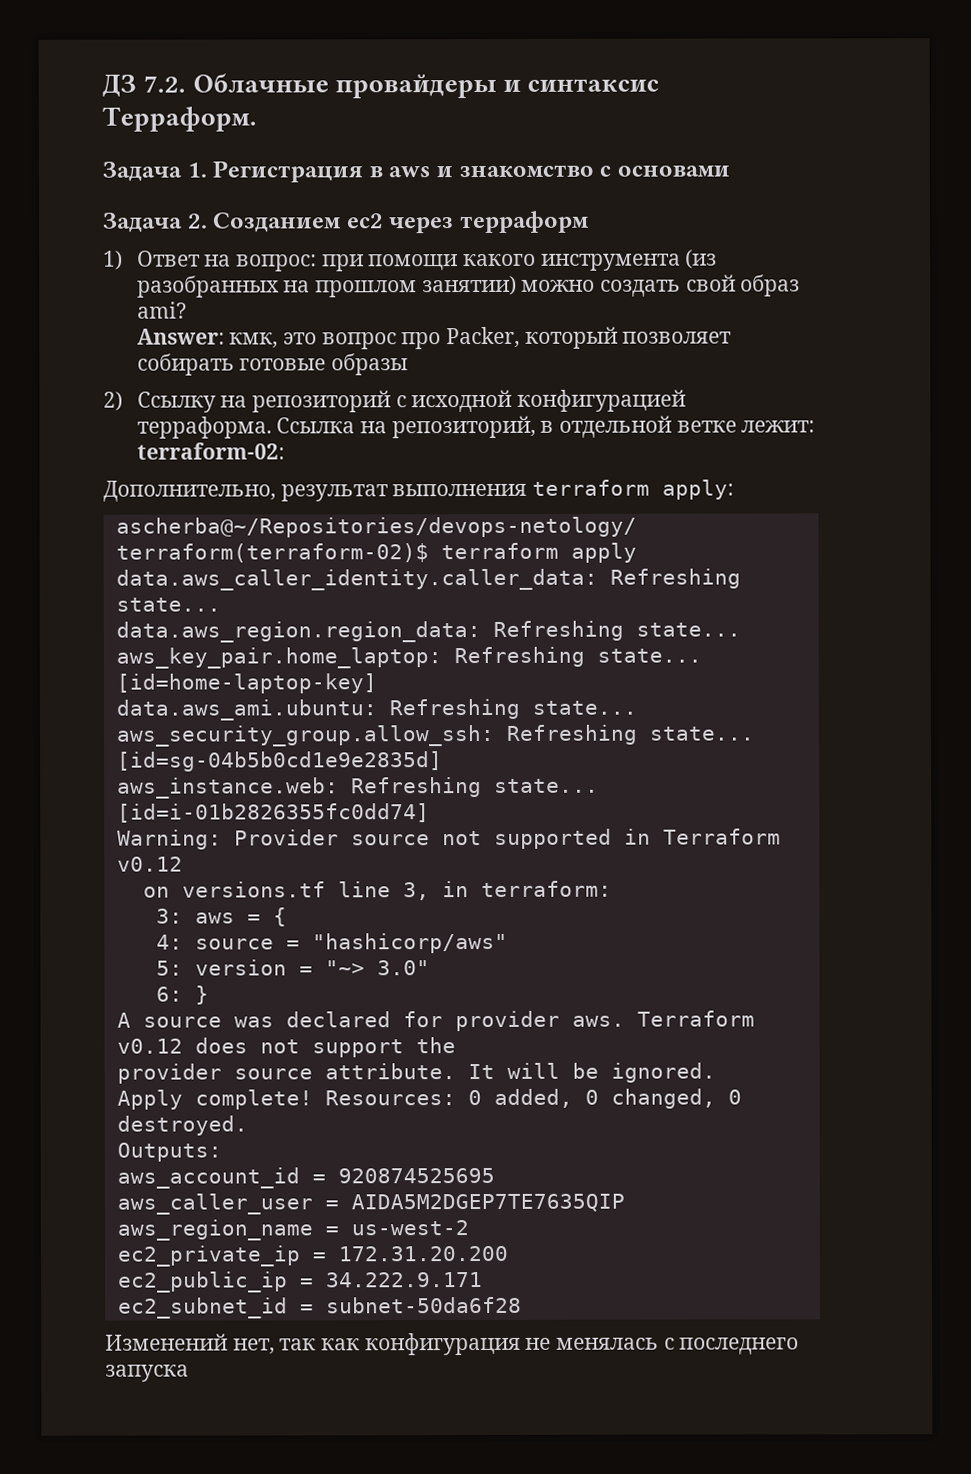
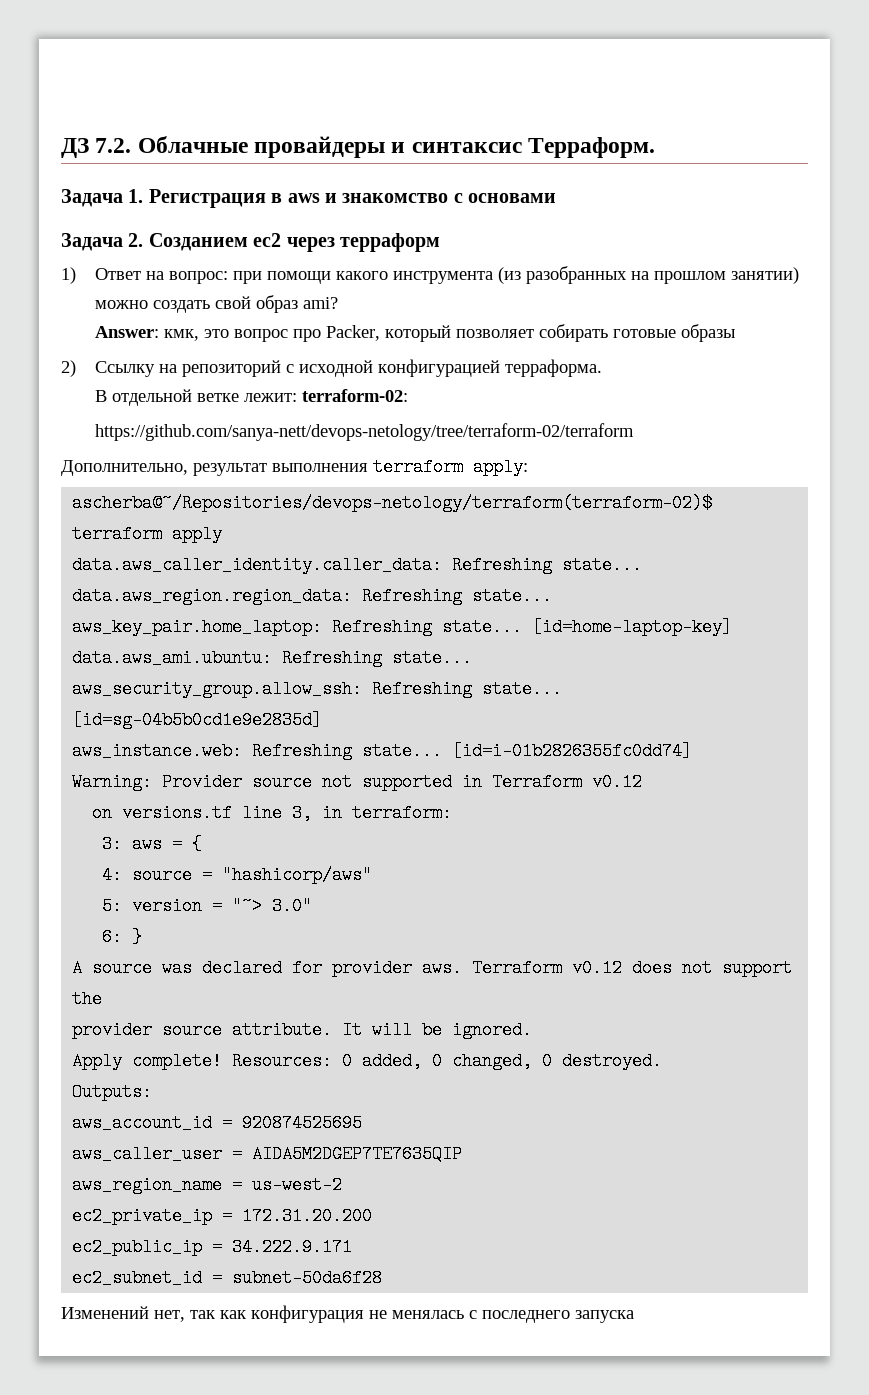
- 2) Ссылку на репозиторий с исходной конфигурацией терраформа. Ссылка на репозиторий, в отдельной ветке лежит: terraform-02:
+ 2) Ссылку на репозиторий с исходной конфигурацией терраформа.
+ В отдельной ветке лежит: terraform-02:
+ https://github.com/sanya-nett/devops-netology/tree/terraform-02/terraform

